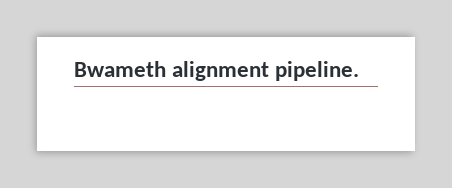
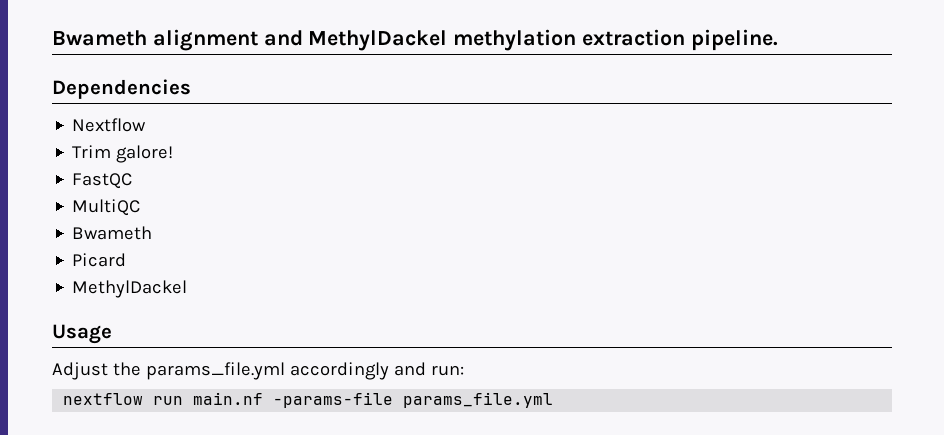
- Bwameth alignment pipeline.
+ Bwameth alignment and MethylDackel methylation extraction pipeline.
+ Dependencies
+ Nextflow
+ Trim galore!
+ FastQC
+ MultiQC
+ Bwameth
+ Picard
+ MethylDackel
+ Usage
+ Adjust the params_file.yml accordingly and run:
+ nextflow run main.nf -params-file params_file.yml

